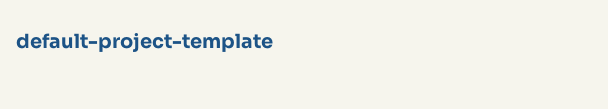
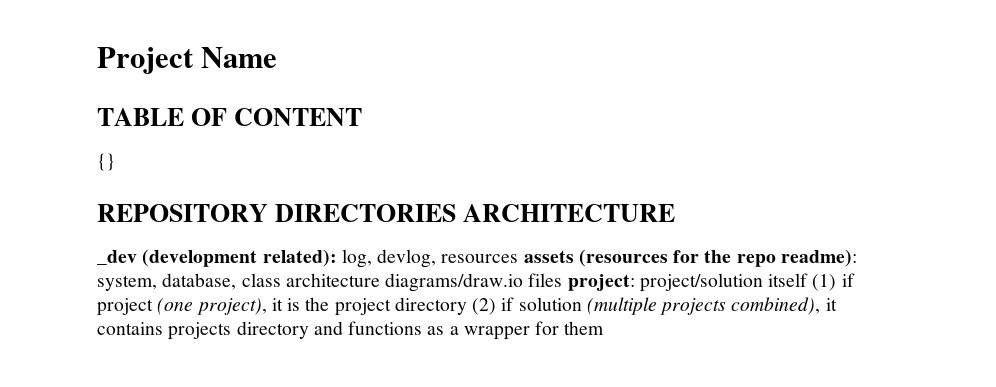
- default-project-template
+ Project Name
+ TABLE OF CONTENT
+ {}
+ REPOSITORY DIRECTORIES ARCHITECTURE
+ _dev (development related): log, devlog, resources assets (resources for the repo readme): system, database, class architecture diagrams/draw.io files project: project/solution itself (1) if project (one project), it is the project directory (2) if solution (multiple projects combined), it contains projects directory and functions as a wrapper for them

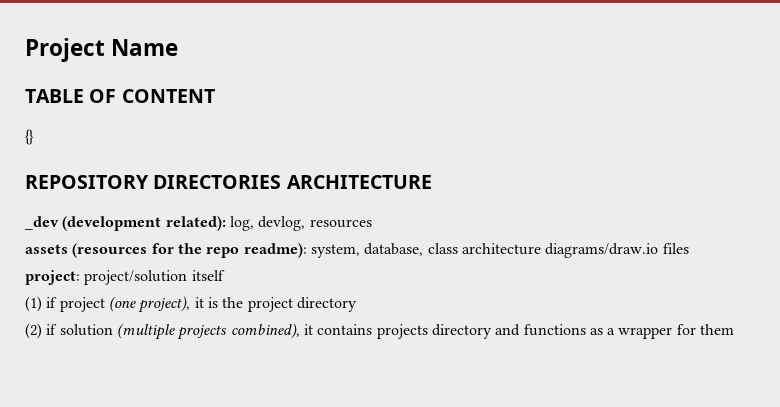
- _dev (development related): log, devlog, resources assets (resources for the repo readme): system, database, class architecture diagrams/draw.io files project: project/solution itself (1) if project (one project), it is the project directory (2) if solution (multiple projects combined), it contains projects directory and functions as a wrapper for them
+ _dev (development related): log, devlog, resources
+ assets (resources for the repo readme): system, database, class architecture diagrams/draw.io files
+ project: project/solution itself
+ (1) if project (one project), it is the project directory
+ (2) if solution (multiple projects combined), it contains projects directory and functions as a wrapper for them

